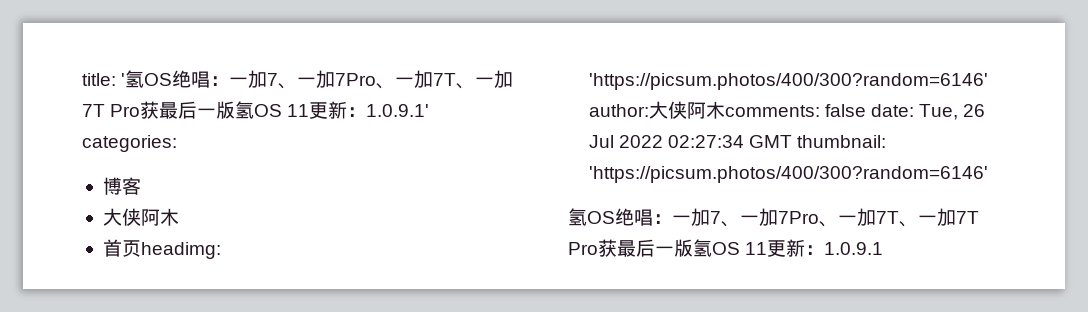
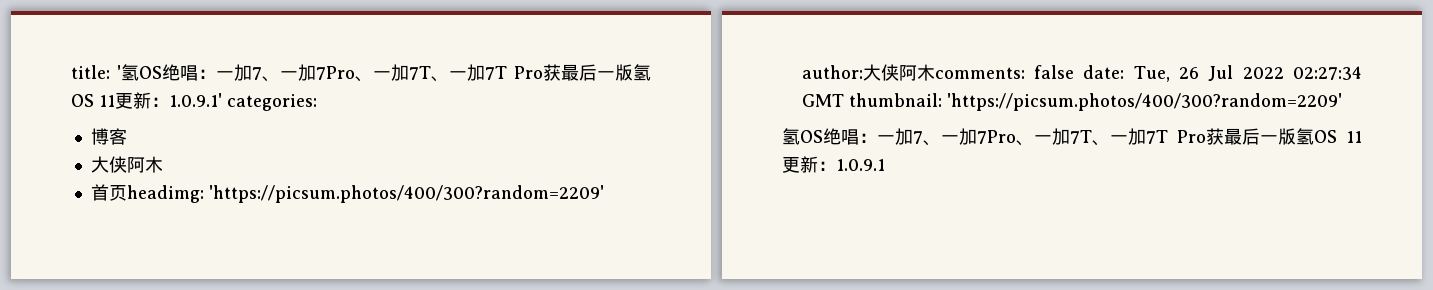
- 首页headimg: 'https://picsum.photos/400/300?random=6146' author:大侠阿木comments: false date: Tue, 26 Jul 2022 02:27:34 GMT thumbnail: 'https://picsum.photos/400/300?random=6146'
+ 首页headimg: 'https://picsum.photos/400/300?random=2209' author:大侠阿木comments: false date: Tue, 26 Jul 2022 02:27:34 GMT thumbnail: 'https://picsum.photos/400/300?random=2209'

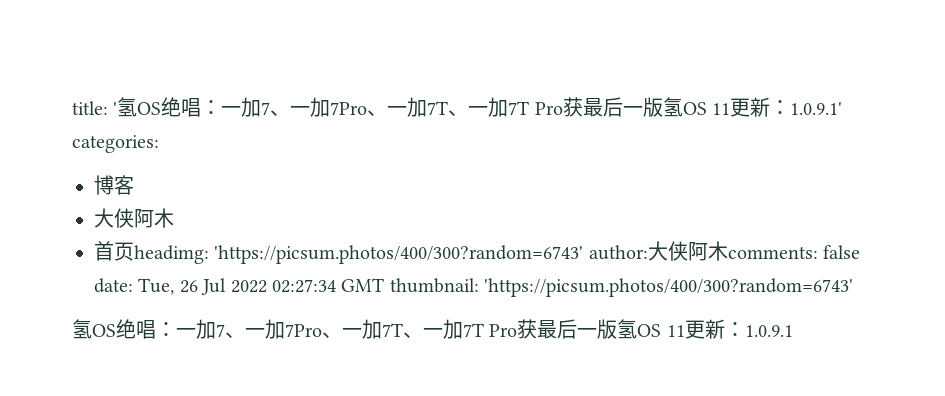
- 首页headimg: 'https://picsum.photos/400/300?random=2209' author:大侠阿木comments: false date: Tue, 26 Jul 2022 02:27:34 GMT thumbnail: 'https://picsum.photos/400/300?random=2209'
+ 首页headimg: 'https://picsum.photos/400/300?random=6743' author:大侠阿木comments: false date: Tue, 26 Jul 2022 02:27:34 GMT thumbnail: 'https://picsum.photos/400/300?random=6743'

